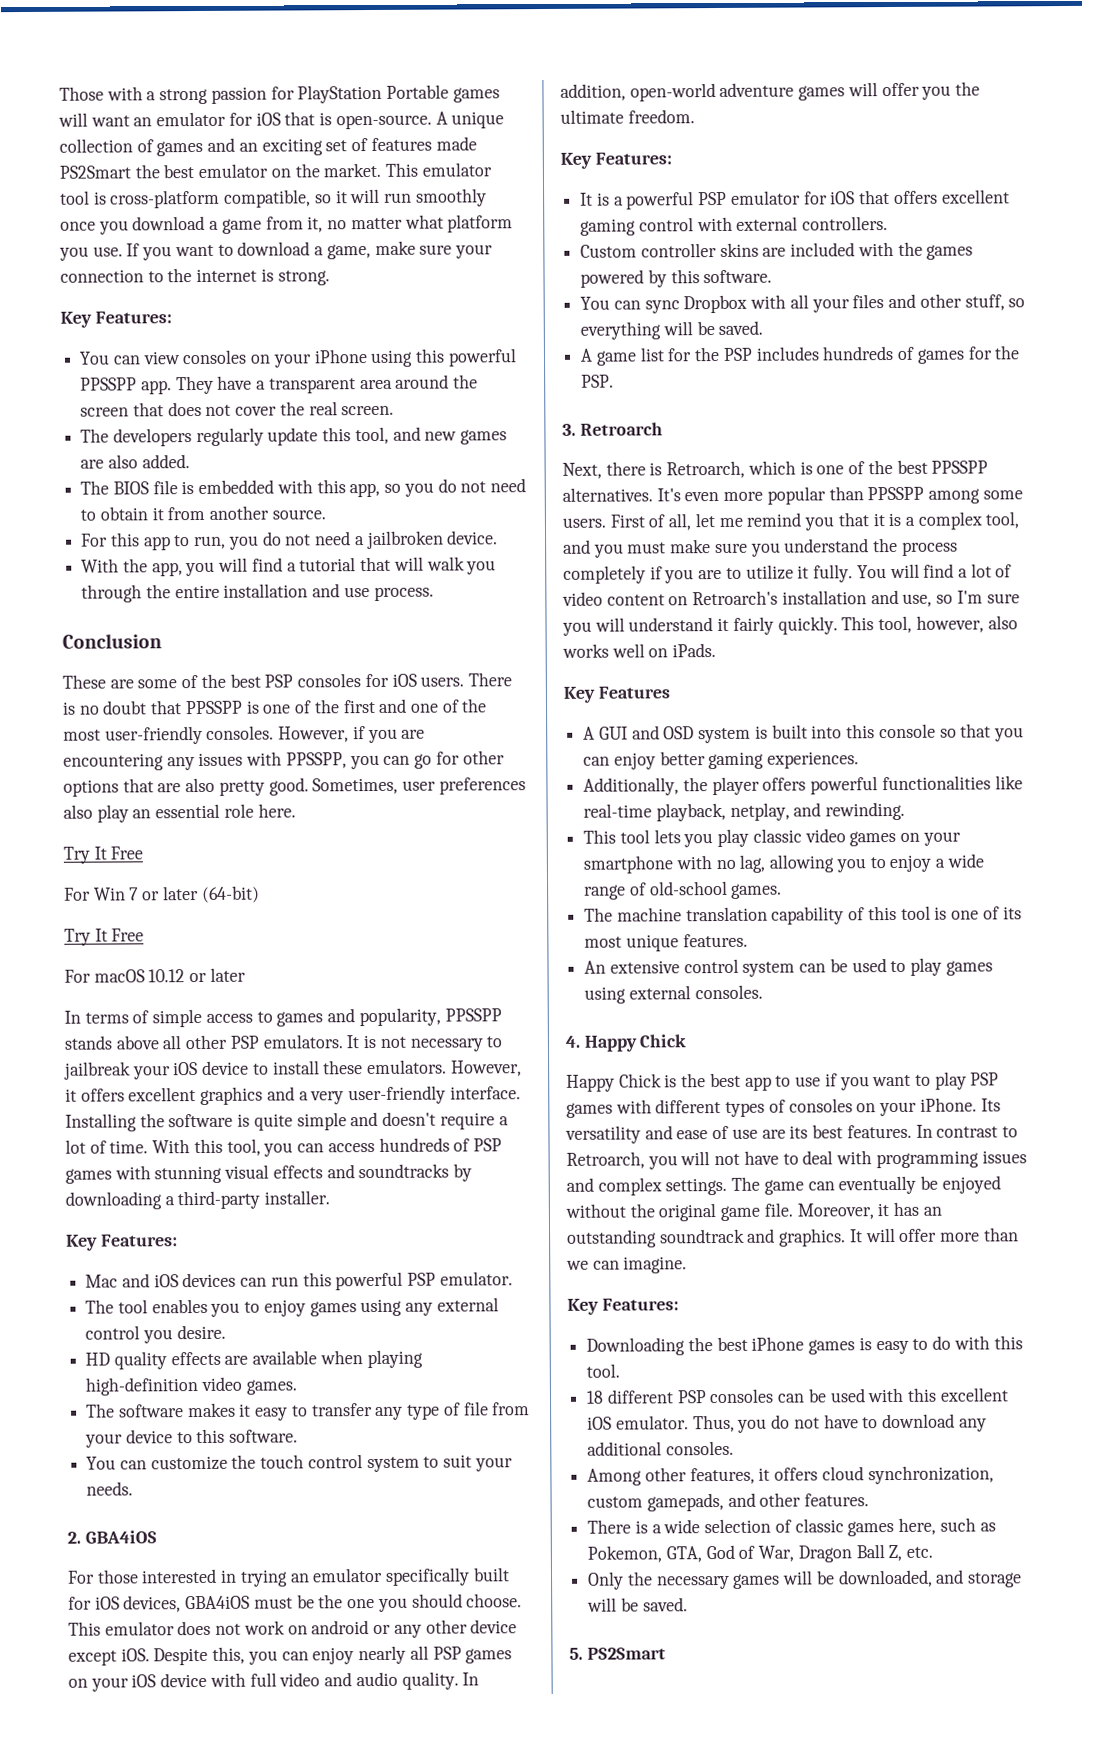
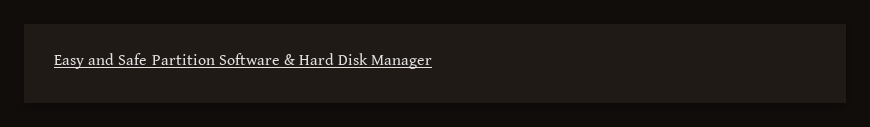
- Those with a strong passion for PlayStation Portable games will want an emulator for iOS that is open-source. A unique collection of games and an exciting set of features made PS2Smart the best emulator on the market. This emulator tool is cross-platform compatible, so it will run smoothly once you download a game from it, no matter what platform you use. If you want to download a game, make sure your connection to the internet is strong.
- Key Features:
- You can view consoles on your iPhone using this powerful PPSSPP app. They have a transparent area around the screen that does not cover the real screen.
- The developers regularly update this tool, and new games are also added.
- The BIOS file is embedded with this app, so you do not need to obtain it from another source.
- For this app to run, you do not need a jailbroken device.
- With the app, you will find a tutorial that will walk you through the entire installation and use process.
- Conclusion
- These are some of the best PSP consoles for iOS users. There is no doubt that PPSSPP is one of the first and one of the most user-friendly consoles. However, if you are encountering any issues with PPSSPP, you can go for other options that are also pretty good. Sometimes, user preferences also play an essential role here.
- Try It Free
- For Win 7 or later (64-bit)
- Try It Free
- For macOS 10.12 or later
- In terms of simple access to games and popularity, PPSSPP stands above all other PSP emulators. It is not necessary to jailbreak your iOS device to install these emulators. However, it offers excellent graphics and a very user-friendly interface. Installing the software is quite simple and doesn't require a lot of time. With this tool, you can access hundreds of PSP games with stunning visual effects and soundtracks by downloading a third-party installer.
- Key Features:
- Mac and iOS devices can run this powerful PSP emulator.
- The tool enables you to enjoy games using any external control you desire.
- HD quality effects are available when playing high-definition video games.
- The software makes it easy to transfer any type of file from your device to this software.
- You can customize the touch control system to suit your needs.
- 2. GBA4iOS
- For those interested in trying an emulator specifically built for iOS devices, GBA4iOS must be the one you should choose. This emulator does not work on android or any other device except iOS. Despite this, you can enjoy nearly all PSP games on your iOS device with full video and audio quality. In addition, open-world adventure games will offer you the ultimate freedom.
- Key Features:
- It is a powerful PSP emulator for iOS that offers excellent gaming control with external controllers.
- Custom controller skins are included with the games powered by this software.
- You can sync Dropbox with all your files and other stuff, so everything will be saved.
- A game list for the PSP includes hundreds of games for the PSP.
- 3. Retroarch
- Next, there is Retroarch, which is one of the best PPSSPP alternatives. It's even more popular than PPSSPP among some users. First of all, let me remind you that it is a complex tool, and you must make sure you understand the process completely if you are to utilize it fully. You will find a lot of video content on Retroarch's installation and use, so I'm sure you will understand it fairly quickly. This tool, however, also works well on iPads.
- Key Features
- A GUI and OSD system is built into this console so that you can enjoy better gaming experiences.
- Additionally, the player offers powerful functionalities like real-time playback, netplay, and rewinding.
- This tool lets you play classic video games on your smartphone with no lag, allowing you to enjoy a wide range of old-school games.
- The machine translation capability of this tool is one of its most unique features.
- An extensive control system can be used to play games using external consoles.
- 4. Happy Chick
- Happy Chick is the best app to use if you want to play PSP games with different types of consoles on your iPhone. Its versatility and ease of use are its best features. In contrast to Retroarch, you will not have to deal with programming issues and complex settings. The game can eventually be enjoyed without the original game file. Moreover, it has an outstanding soundtrack and graphics. It will offer more than we can imagine.
- Key Features:
- Downloading the best iPhone games is easy to do with this tool.
- 18 different PSP consoles can be used with this excellent iOS emulator. Thus, you do not have to download any additional consoles.
- Among other features, it offers cloud synchronization, custom gamepads, and other features.
- There is a wide selection of classic games here, such as Pokemon, GTA, God of War, Dragon Ball Z, etc.
- Only the necessary games will be downloaded, and storage will be saved.
- 5. PS2Smart
+ Easy and Safe Partition Software & Hard Disk Manager

